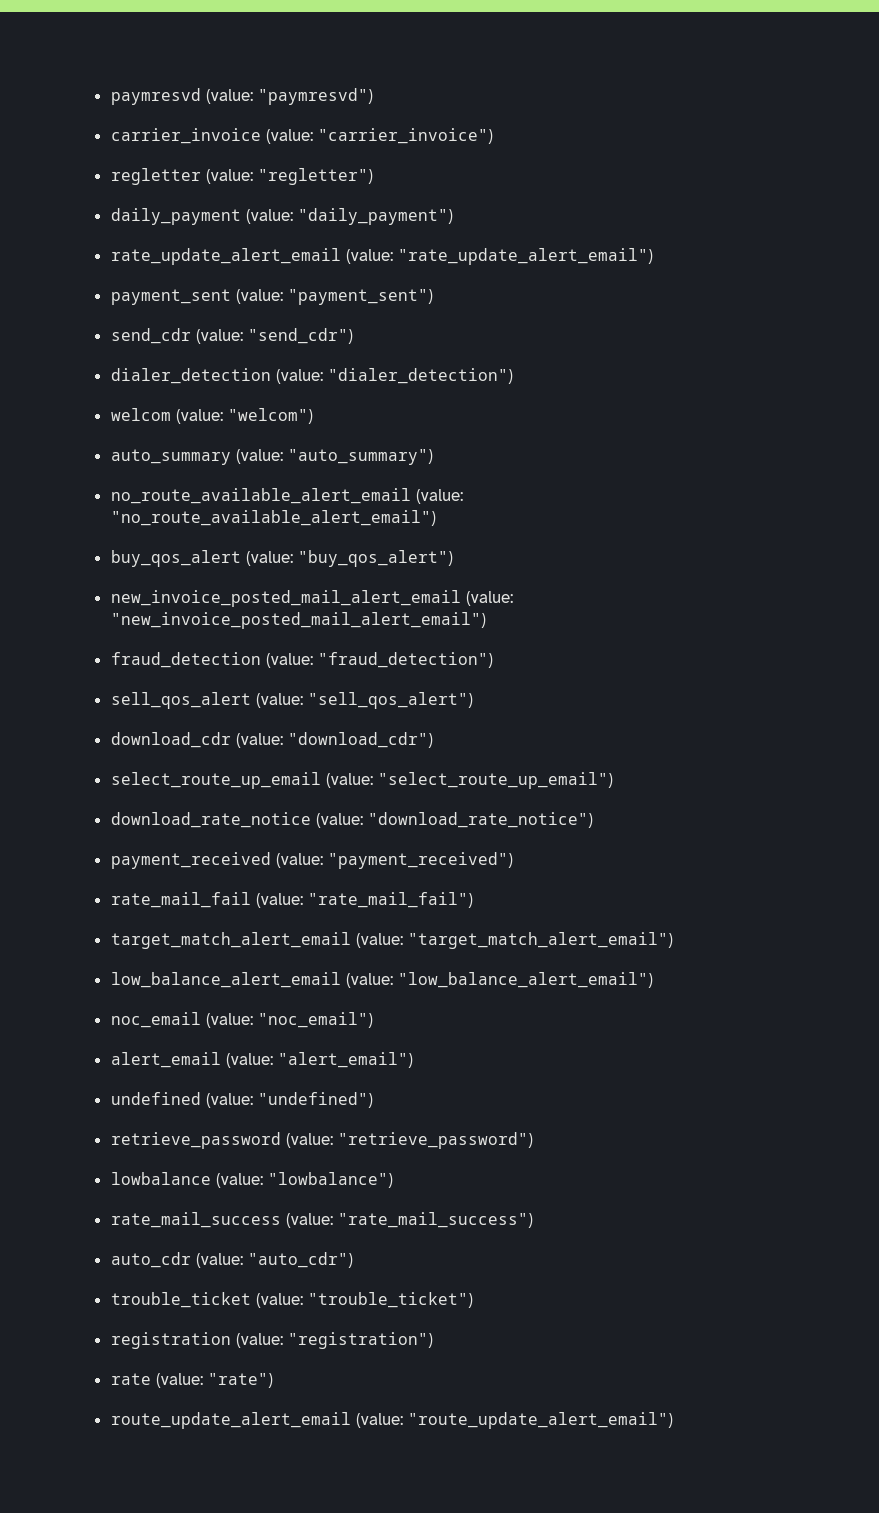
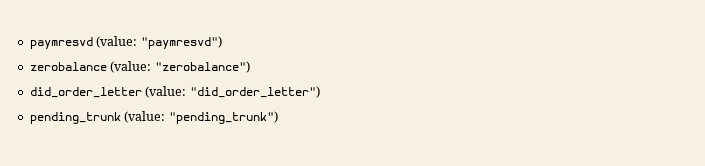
- carrier_invoice (value: "carrier_invoice")
- regletter (value: "regletter")
- daily_payment (value: "daily_payment")
- rate_update_alert_email (value: "rate_update_alert_email")
- payment_sent (value: "payment_sent")
- send_cdr (value: "send_cdr")
- dialer_detection (value: "dialer_detection")
- welcom (value: "welcom")
- auto_summary (value: "auto_summary")
- no_route_available_alert_email (value: "no_route_available_alert_email")
- buy_qos_alert (value: "buy_qos_alert")
- new_invoice_posted_mail_alert_email (value: "new_invoice_posted_mail_alert_email")
- fraud_detection (value: "fraud_detection")
- sell_qos_alert (value: "sell_qos_alert")
- download_cdr (value: "download_cdr")
- select_route_up_email (value: "select_route_up_email")
- download_rate_notice (value: "download_rate_notice")
- payment_received (value: "payment_received")
- rate_mail_fail (value: "rate_mail_fail")
- target_match_alert_email (value: "target_match_alert_email")
- low_balance_alert_email (value: "low_balance_alert_email")
- noc_email (value: "noc_email")
- alert_email (value: "alert_email")
- undefined (value: "undefined")
- retrieve_password (value: "retrieve_password")
- lowbalance (value: "lowbalance")
- rate_mail_success (value: "rate_mail_success")
- auto_cdr (value: "auto_cdr")
- trouble_ticket (value: "trouble_ticket")
- registration (value: "registration")
- rate (value: "rate")
- route_update_alert_email (value: "route_update_alert_email")
+ zerobalance (value: "zerobalance")
+ did_order_letter (value: "did_order_letter")
+ pending_trunk (value: "pending_trunk")

